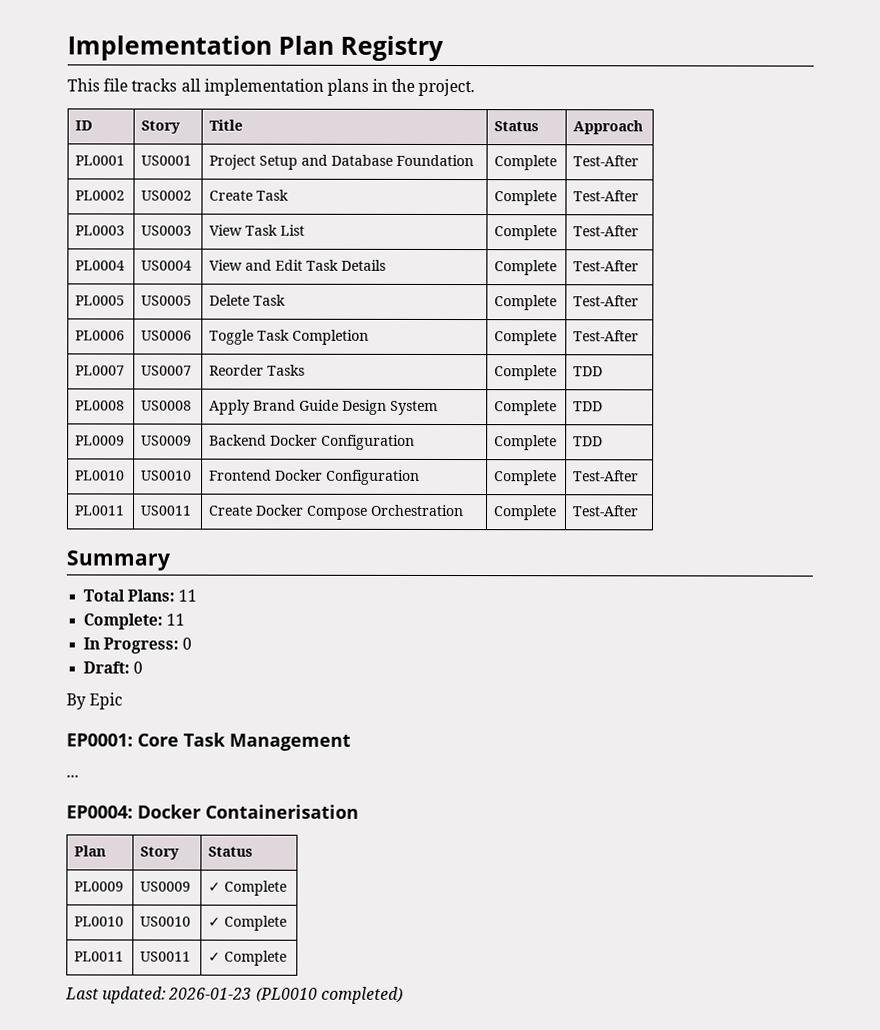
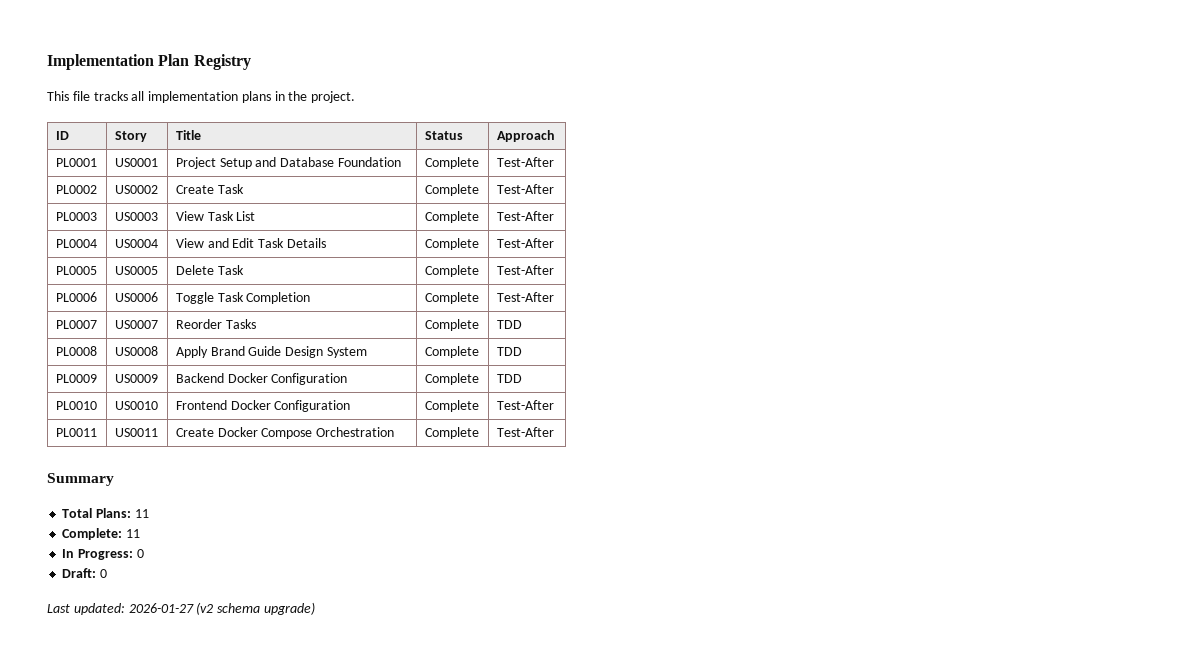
- By Epic
- EP0001: Core Task Management
- ...
- EP0004: Docker Containerisation
- Plan | Story | Status
- PL0009 | US0009 | ✓ Complete
- PL0010 | US0010 | ✓ Complete
- PL0011 | US0011 | ✓ Complete
- Last updated: 2026-01-23 (PL0010 completed)
+ Last updated: 2026-01-27 (v2 schema upgrade)

